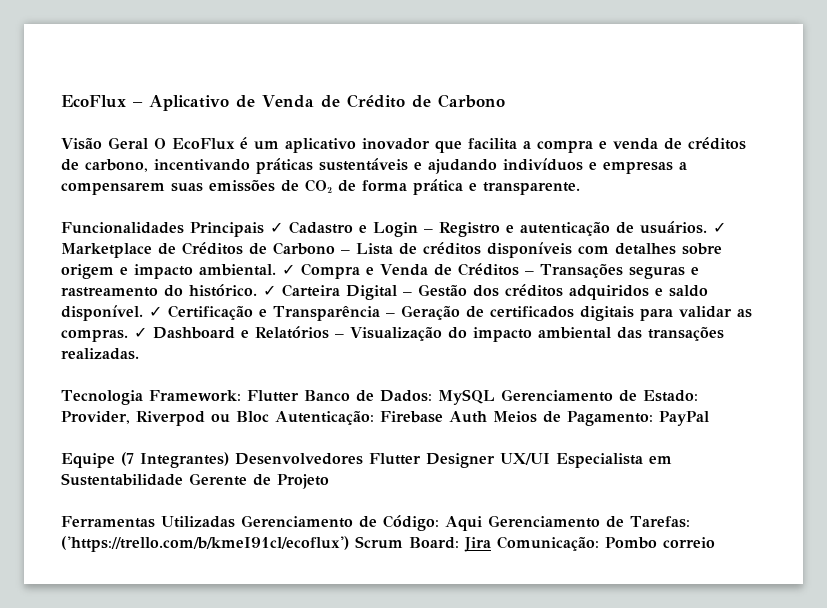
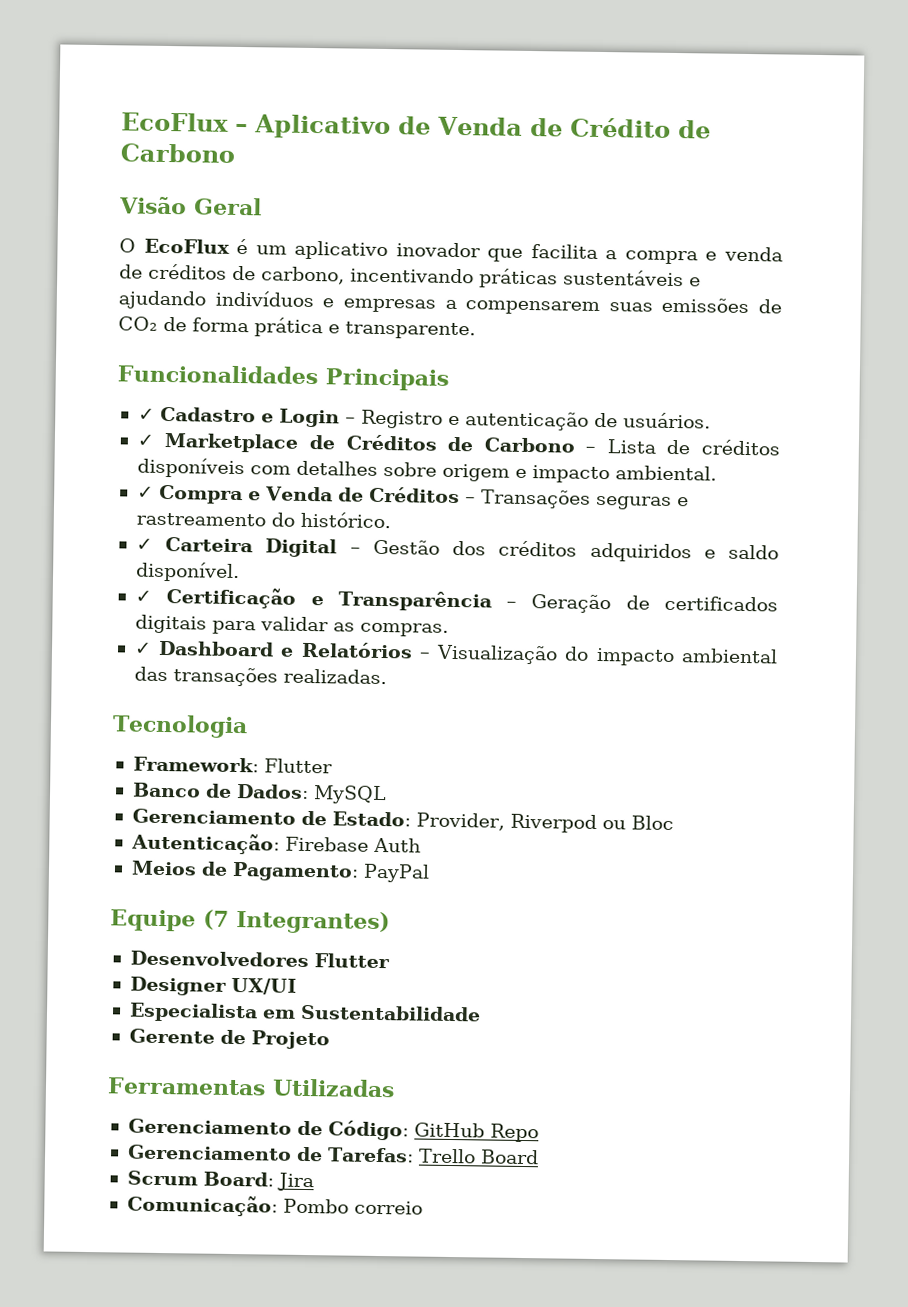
- Visão Geral O EcoFlux é um aplicativo inovador que facilita a compra e venda de créditos de carbono, incentivando práticas sustentáveis e ajudando indivíduos e empresas a compensarem suas emissões de CO₂ de forma prática e transparente.
+ Visão Geral
+ O EcoFlux é um aplicativo inovador que facilita a compra e venda de créditos de carbono, incentivando práticas sustentáveis e ajudando indivíduos e empresas a compensarem suas emissões de CO₂ de forma prática e transparente.
- Funcionalidades Principais ✓ Cadastro e Login – Registro e autenticação de usuários. ✓ Marketplace de Créditos de Carbono – Lista de créditos disponíveis com detalhes sobre origem e impacto ambiental. ✓ Compra e Venda de Créditos – Transações seguras e rastreamento do histórico. ✓ Carteira Digital – Gestão dos créditos adquiridos e saldo disponível. ✓ Certificação e Transparência – Geração de certificados digitais para validar as compras. ✓ Dashboard e Relatórios – Visualização do impacto ambiental das transações realizadas.
+ Funcionalidades Principais
+ ✓ Cadastro e Login – Registro e autenticação de usuários.
+ ✓ Marketplace de Créditos de Carbono – Lista de créditos disponíveis com detalhes sobre origem e impacto ambiental.
+ ✓ Compra e Venda de Créditos – Transações seguras e rastreamento do histórico.
+ ✓ Carteira Digital – Gestão dos créditos adquiridos e saldo disponível.
+ ✓ Certificação e Transparência – Geração de certificados digitais para validar as compras.
+ ✓ Dashboard e Relatórios – Visualização do impacto ambiental das transações realizadas.
- Tecnologia Framework: Flutter Banco de Dados: MySQL Gerenciamento de Estado: Provider, Riverpod ou Bloc Autenticação: Firebase Auth Meios de Pagamento: PayPal
+ Tecnologia
+ Framework: Flutter
+ Banco de Dados: MySQL
+ Gerenciamento de Estado: Provider, Riverpod ou Bloc
+ Autenticação: Firebase Auth
+ Meios de Pagamento: PayPal
- Equipe (7 Integrantes) Desenvolvedores Flutter Designer UX/UI Especialista em Sustentabilidade Gerente de Projeto
+ Equipe (7 Integrantes)
+ Desenvolvedores Flutter
+ Designer UX/UI
+ Especialista em Sustentabilidade
+ Gerente de Projeto
- Ferramentas Utilizadas Gerenciamento de Código: Aqui Gerenciamento de Tarefas: ('https://trello.com/b/kmeI91cl/ecoflux') Scrum Board: Jira Comunicação: Pombo correio
+ Ferramentas Utilizadas
+ Gerenciamento de Código: GitHub Repo
+ Gerenciamento de Tarefas: Trello Board
+ Scrum Board: Jira
+ Comunicação: Pombo correio

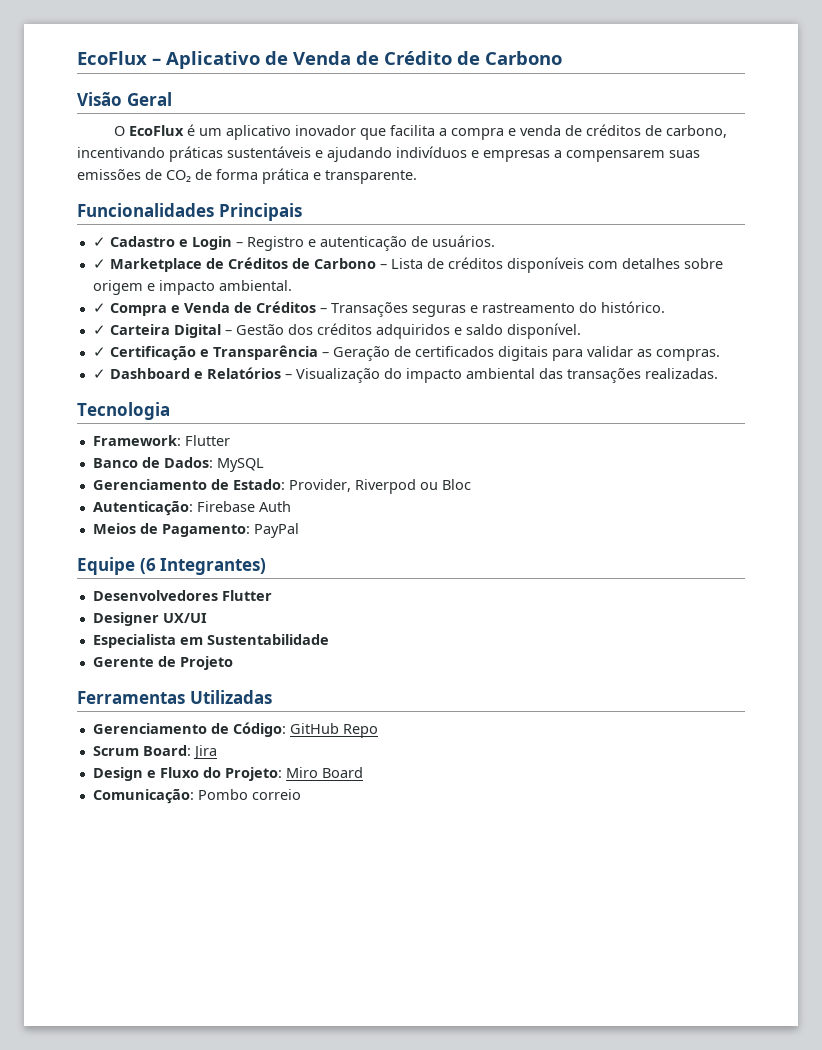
- Equipe (7 Integrantes)
+ Equipe (6 Integrantes)
- Gerenciamento de Tarefas: Trello Board
  Scrum Board: Jira
+ Design e Fluxo do Projeto: Miro Board

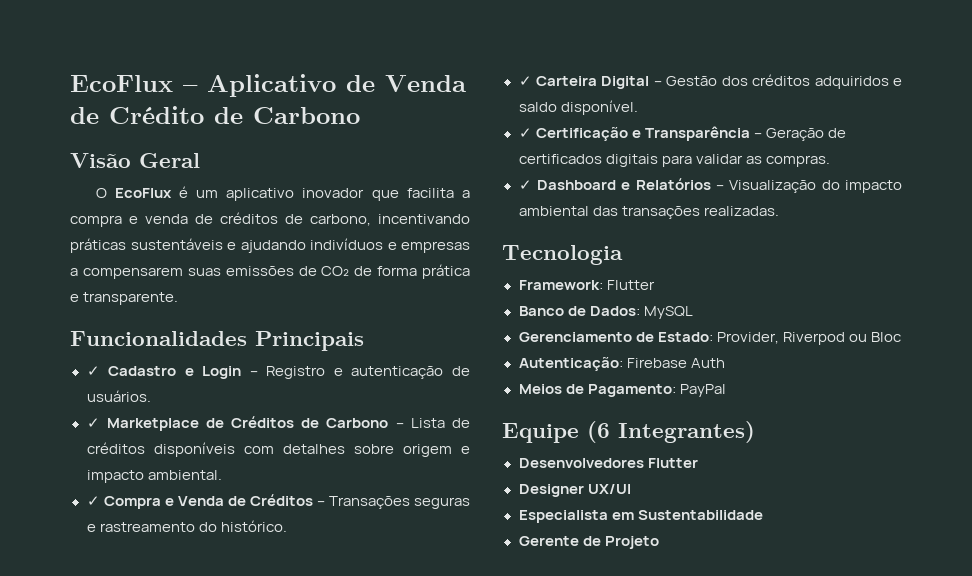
- Ferramentas Utilizadas
- Gerenciamento de Código: GitHub Repo
- Scrum Board: Jira
- Design e Fluxo do Projeto: Miro Board
- Comunicação: Pombo correio

